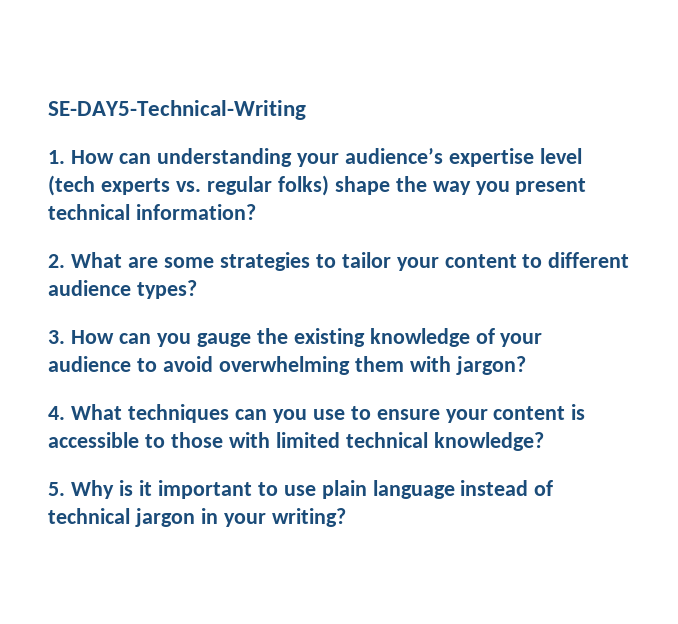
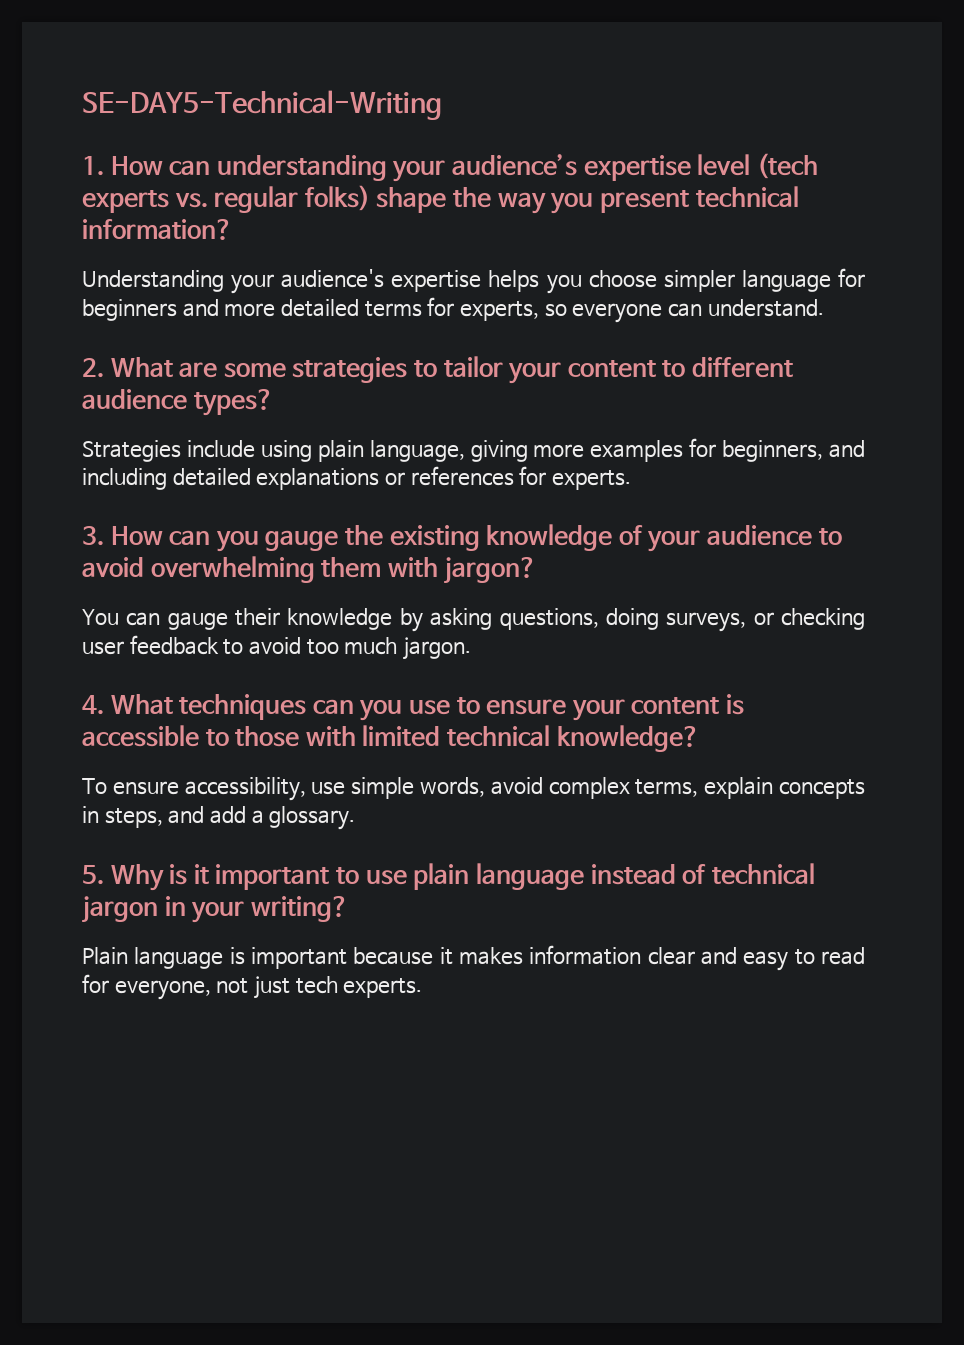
+ Understanding your audience's expertise helps you choose simpler language for beginners and more detailed terms for experts, so everyone can understand.
+ Strategies include using plain language, giving more examples for beginners, and including detailed explanations or references for experts.
+ You can gauge their knowledge by asking questions, doing surveys, or checking user feedback to avoid too much jargon.
+ To ensure accessibility, use simple words, avoid complex terms, explain concepts in steps, and add a glossary.
+ Plain language is important because it makes information clear and easy to read for everyone, not just tech experts.

